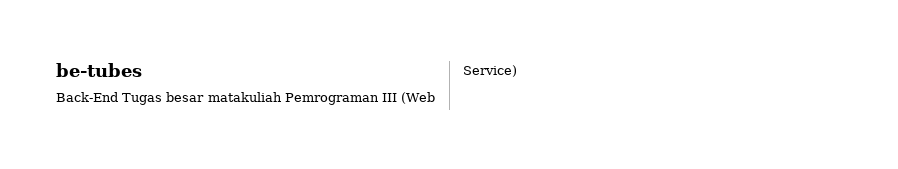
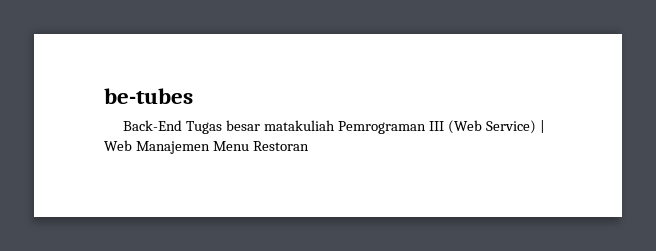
- Back-End Tugas besar matakuliah Pemrograman III (Web Service)
+ Back-End Tugas besar matakuliah Pemrograman III (Web Service) | Web Manajemen Menu Restoran

